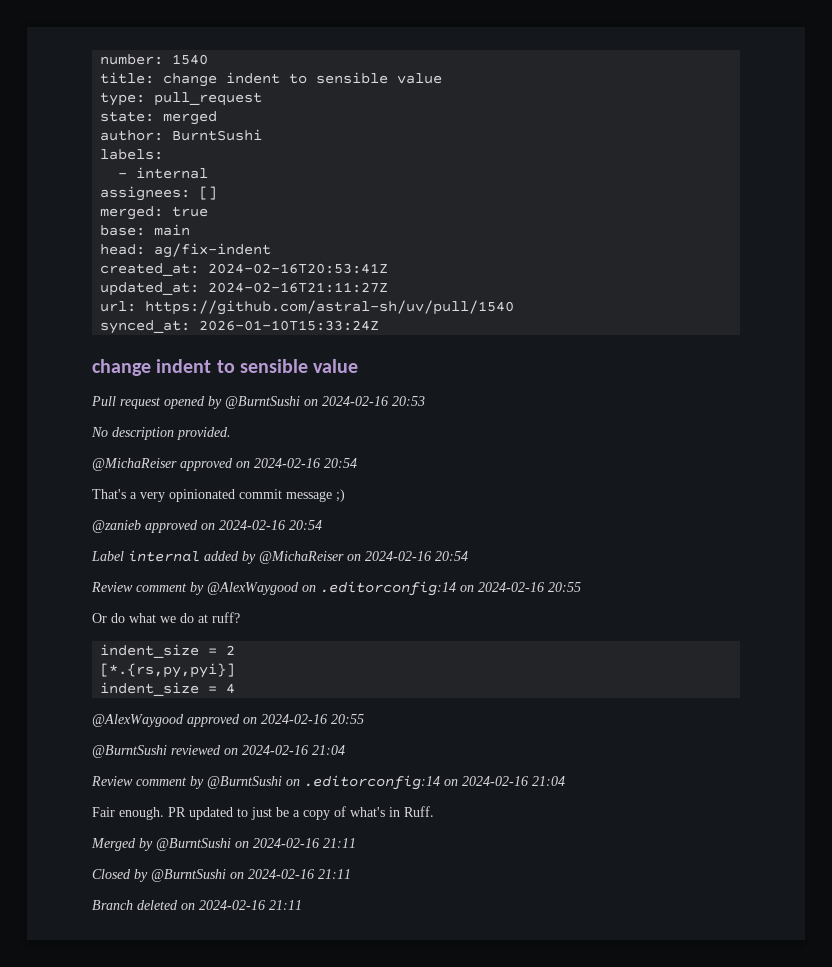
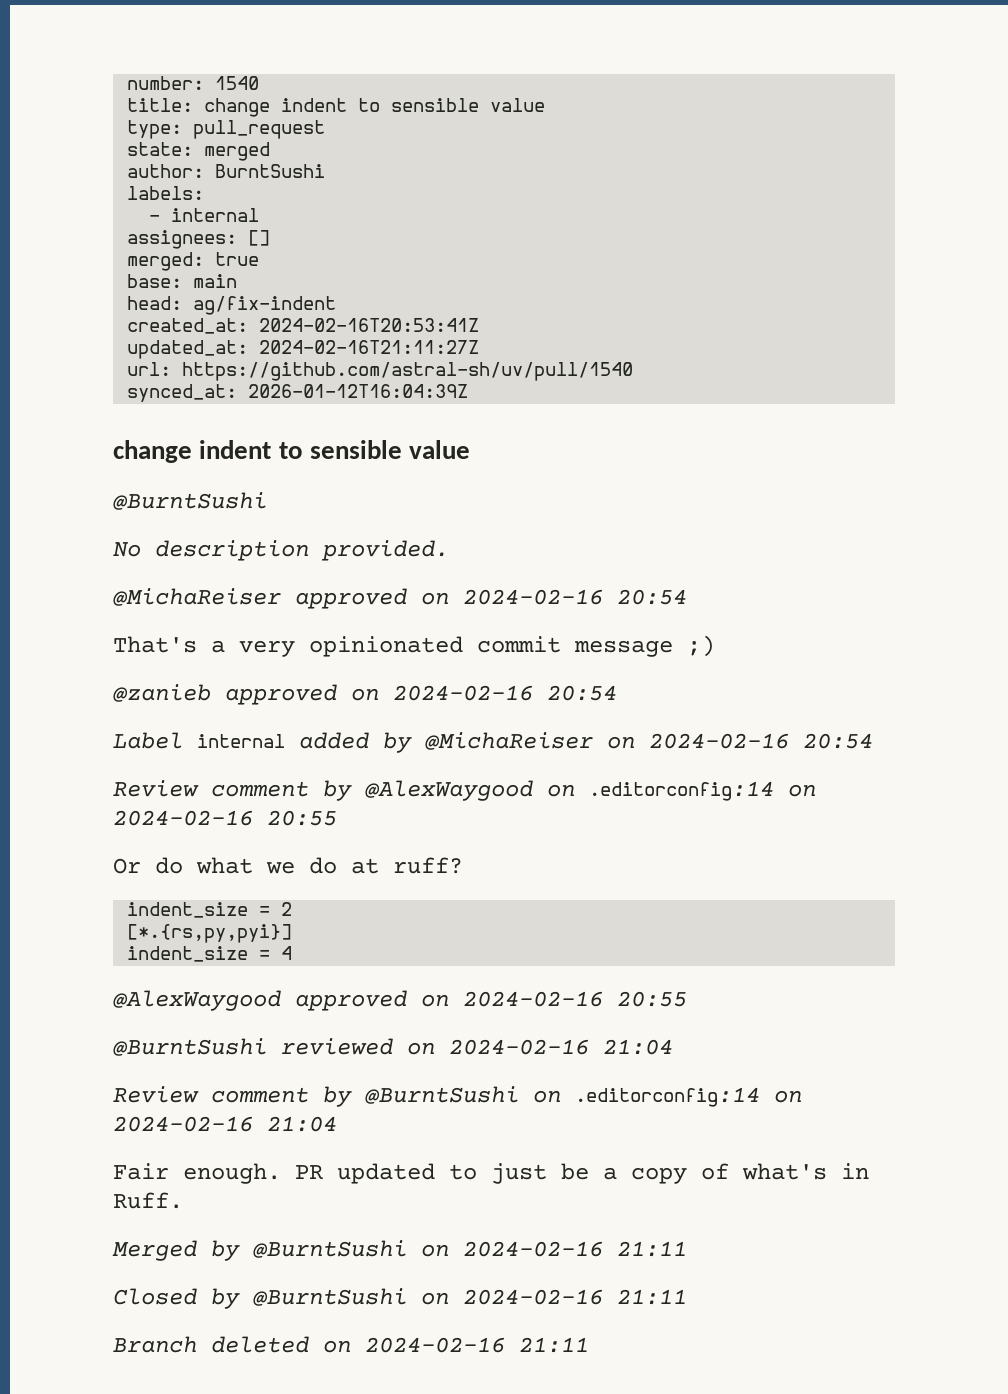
- synced_at: 2026-01-10T15:33:24Z
+ synced_at: 2026-01-12T16:04:39Z
  change indent to sensible value
- Pull request opened by @BurntSushi on 2024-02-16 20:53
+ @BurntSushi

